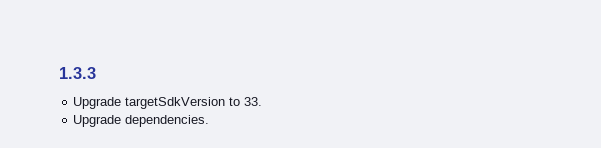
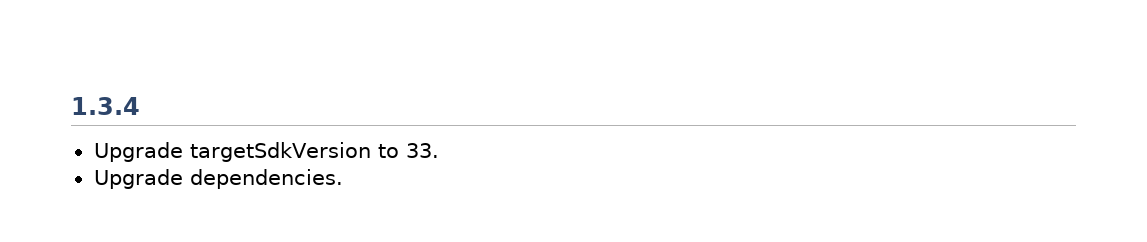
- 1.3.3
+ 1.3.4

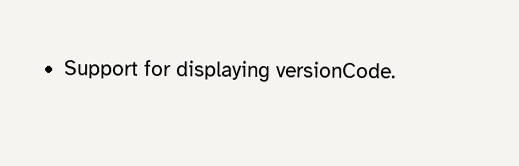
- 1.3.4
- Upgrade targetSdkVersion to 33.
- Upgrade dependencies.
+ Support for displaying versionCode.

